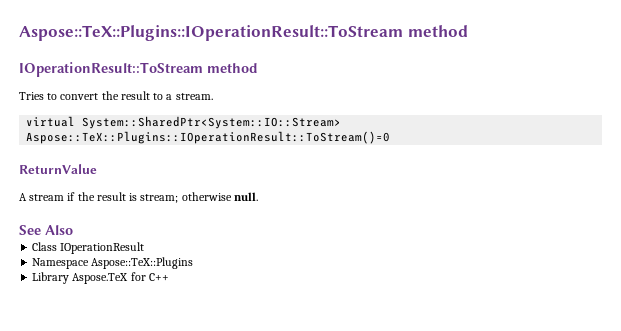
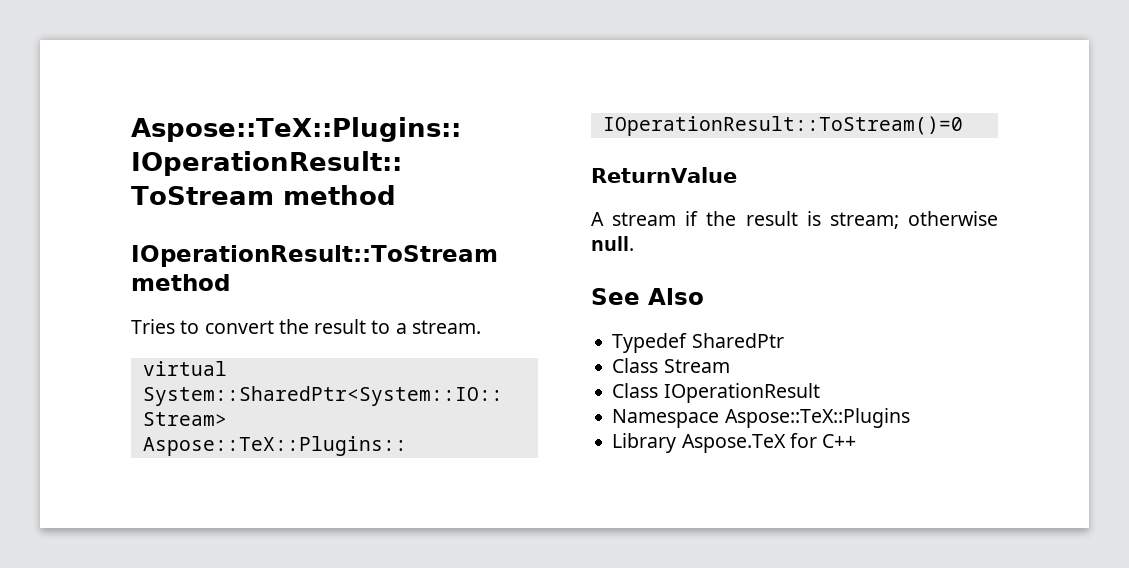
+ Typedef SharedPtr
+ Class Stream

